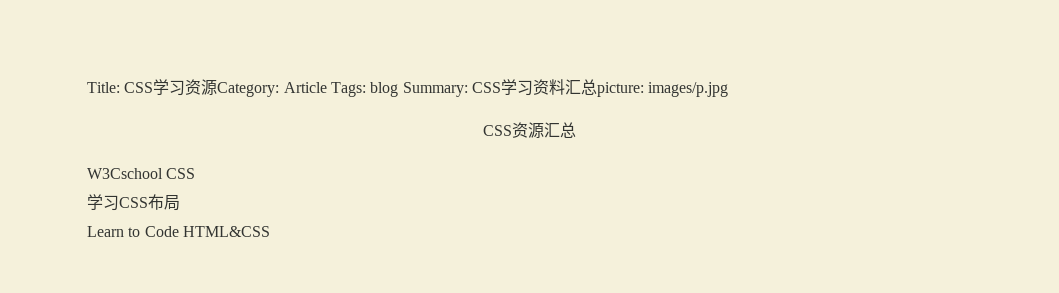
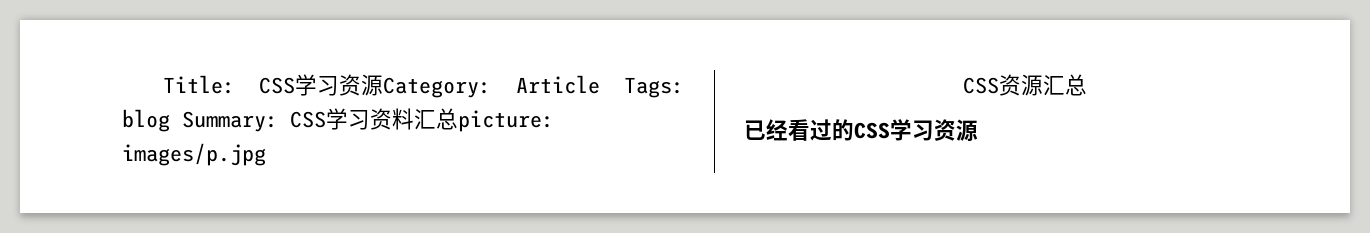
- W3Cschool CSS
- 学习CSS布局
- Learn to Code HTML&CSS
+ 已经看过的CSS学习资源

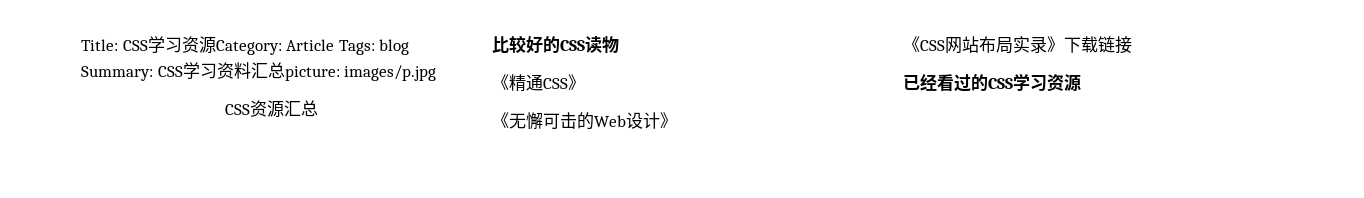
+ 比较好的CSS读物
+ 《精通CSS》
+ 《无懈可击的Web设计》
+ 《CSS网站布局实录》下载链接

